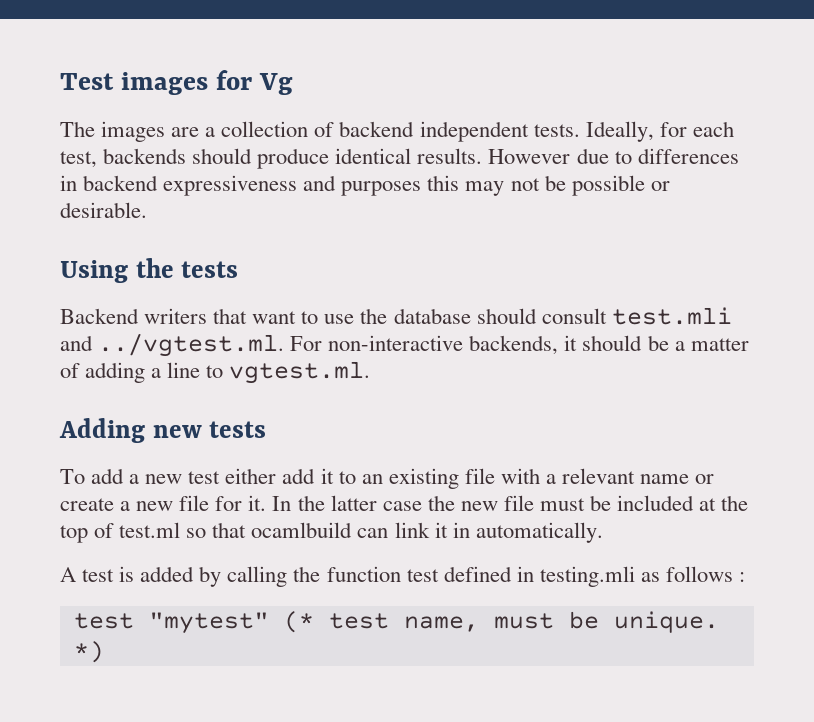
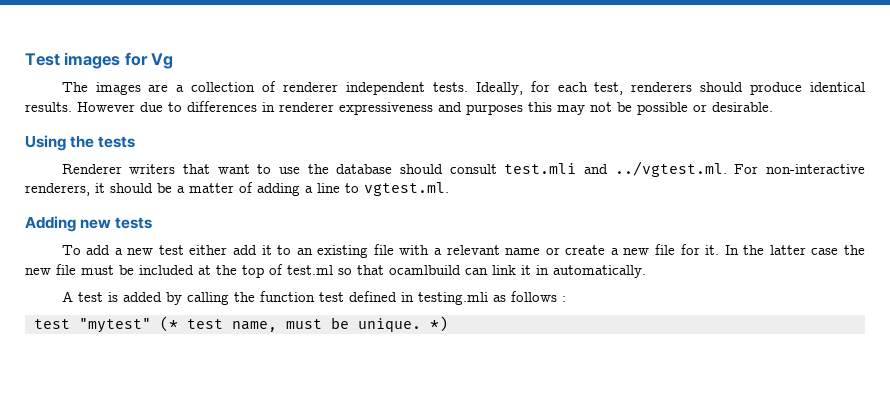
- The images are a collection of backend independent tests.
+ The images are a collection of renderer independent tests.
- Ideally, for each test, backends should produce identical results.
+ Ideally, for each test, renderers should produce identical results.
- However due to differences in backend expressiveness and purposes this may not be possible or desirable.
+ However due to differences in renderer expressiveness and purposes this may not be possible or desirable.
- Backend writers that want to use the database should consult test.mli and ../vgtest.ml. For non-interactive backends, it should be a matter of adding a line to vgtest.ml.
+ Renderer writers that want to use the database should consult test.mli and ../vgtest.ml. For non-interactive renderers, it should be a matter of adding a line to vgtest.ml.

